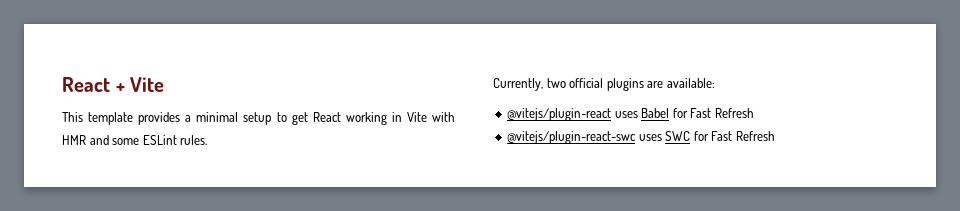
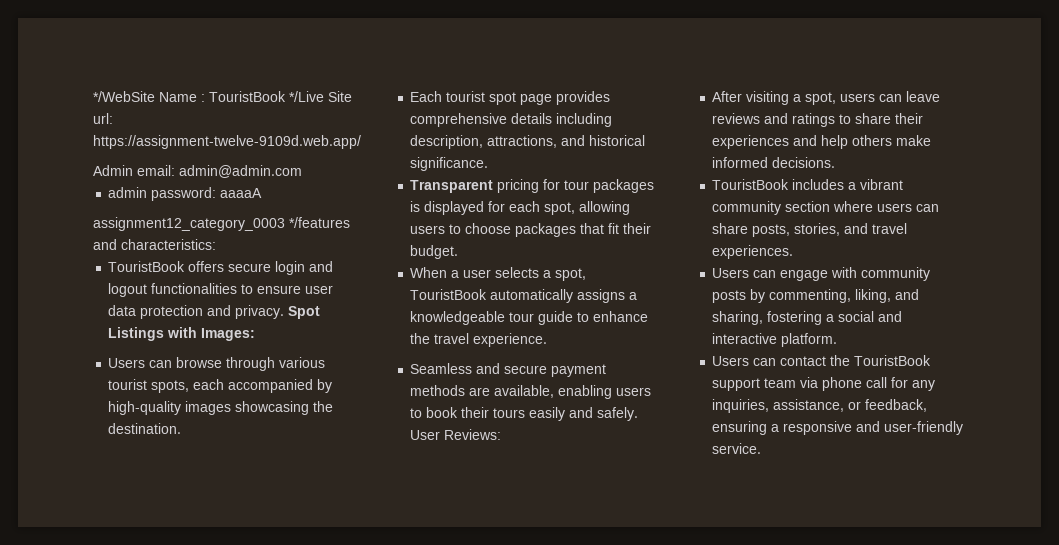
- React + Vite
- This template provides a minimal setup to get React working in Vite with HMR and some ESLint rules.
- Currently, two official plugins are available:
- @vitejs/plugin-react uses Babel for Fast Refresh
- @vitejs/plugin-react-swc uses SWC for Fast Refresh
+ */WebSite Name : TouristBook */Live Site url: https://assignment-twelve-9109d.web.app/
+ Admin email: admin@admin.com
+ admin password: aaaaA
+ assignment12_category_0003 */features and characteristics:
+ TouristBook offers secure login and logout functionalities to ensure user data protection and privacy. Spot Listings with Images:
+ Users can browse through various tourist spots, each accompanied by high-quality images showcasing the destination.
+ Each tourist spot page provides comprehensive details including description, attractions, and historical significance.
+ Transparent pricing for tour packages is displayed for each spot, allowing users to choose packages that fit their budget.
+ When a user selects a spot, TouristBook automatically assigns a knowledgeable tour guide to enhance the travel experience.
+ Seamless and secure payment methods are available, enabling users to book their tours easily and safely. User Reviews:
+ After visiting a spot, users can leave reviews and ratings to share their experiences and help others make informed decisions.
+ TouristBook includes a vibrant community section where users can share posts, stories, and travel experiences.
+ Users can engage with community posts by commenting, liking, and sharing, fostering a social and interactive platform.
+ Users can contact the TouristBook support team via phone call for any inquiries, assistance, or feedback, ensuring a responsive and user-friendly service.

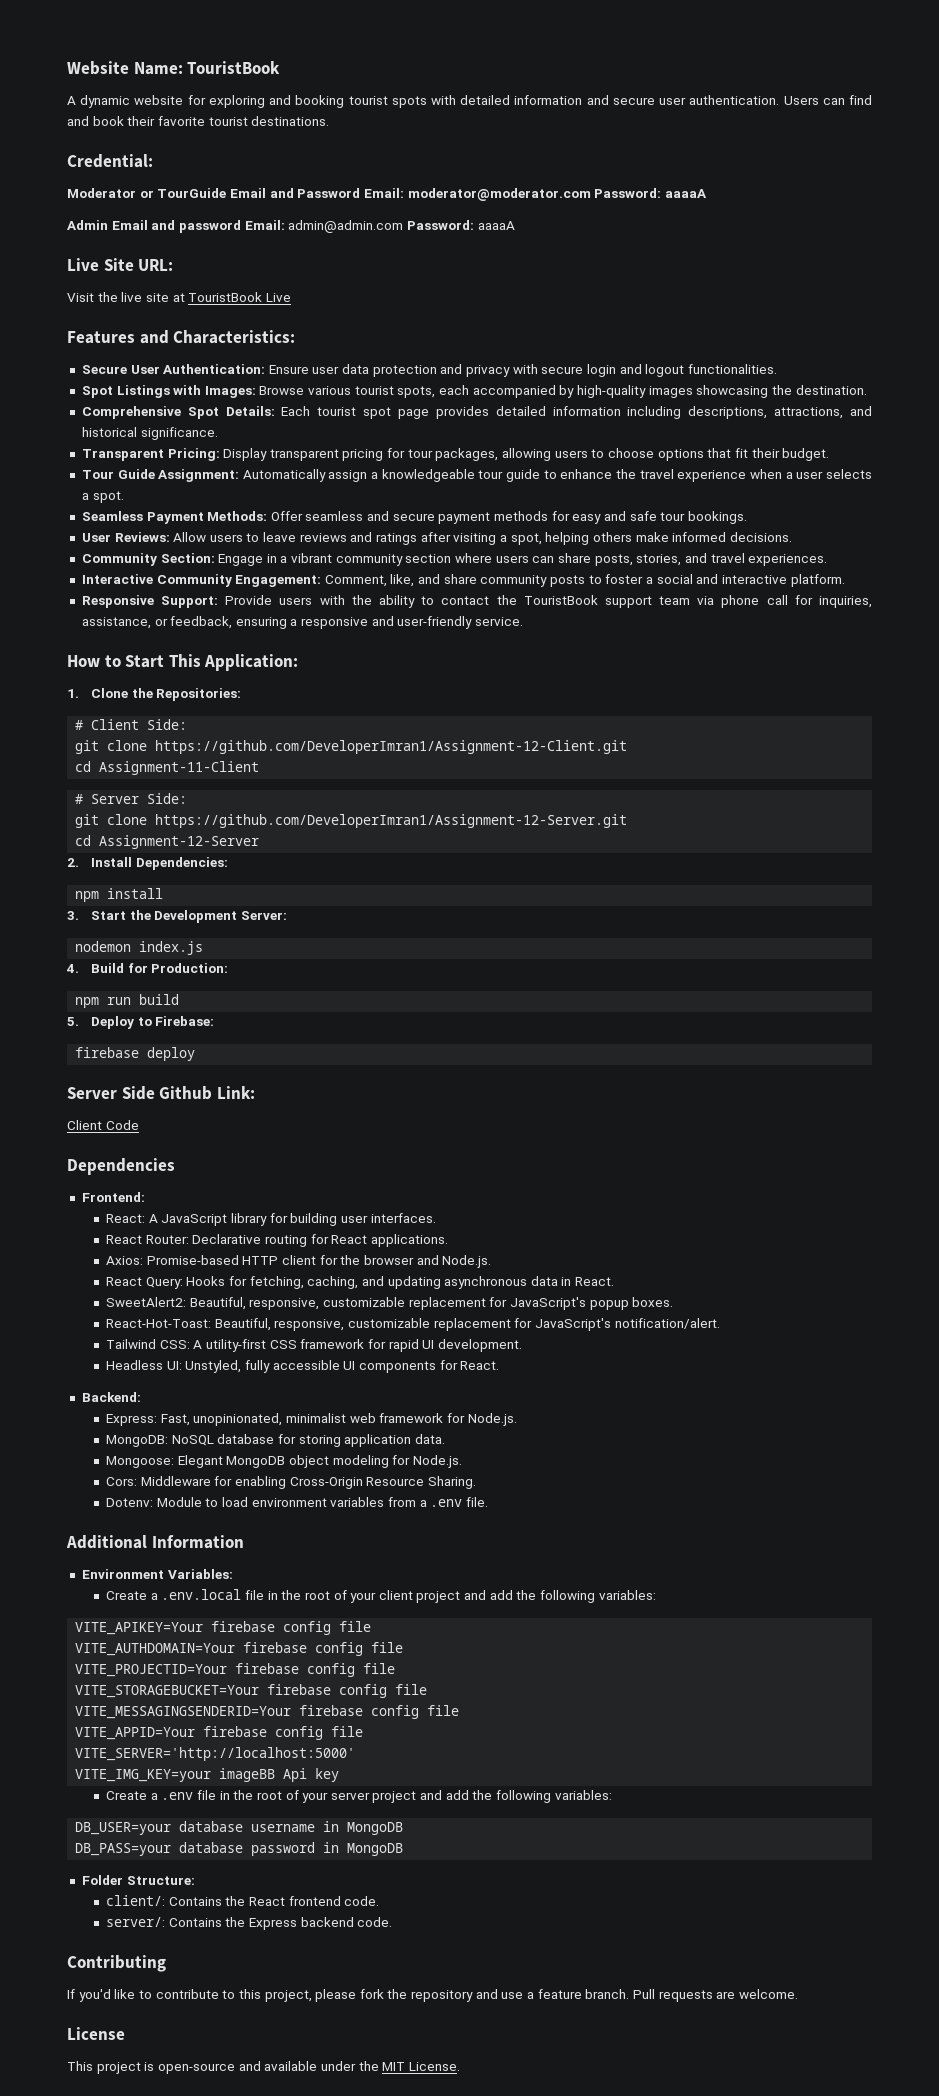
- */WebSite Name : TouristBook */Live Site url: https://assignment-twelve-9109d.web.app/
- Admin email: admin@admin.com
- admin password: aaaaA
- assignment12_category_0003 */features and characteristics:
- TouristBook offers secure login and logout functionalities to ensure user data protection and privacy. Spot Listings with Images:
- Users can browse through various tourist spots, each accompanied by high-quality images showcasing the destination.
+ Website Name: TouristBook
+ A dynamic website for exploring and booking tourist spots with detailed information and secure user authentication. Users can find and book their favorite tourist destinations.
+ Credential:
+ Moderator or TourGuide Email and Password Email: moderator@moderator.com Password: aaaaA
+ Admin Email and password Email: admin@admin.com Password: aaaaA
+ Live Site URL:
+ Visit the live site at TouristBook Live
+ Features and Characteristics:
+ Secure User Authentication: Ensure user data protection and privacy with secure login and logout functionalities.
+ Spot Listings with Images: Browse various tourist spots, each accompanied by high-quality images showcasing the destination.
- Each tourist spot page provides comprehensive details including description, attractions, and historical significance.
+ Comprehensive Spot Details: Each tourist spot page provides detailed information including descriptions, attractions, and historical significance.
- Transparent pricing for tour packages is displayed for each spot, allowing users to choose packages that fit their budget.
+ Transparent Pricing: Display transparent pricing for tour packages, allowing users to choose options that fit their budget.
- When a user selects a spot, TouristBook automatically assigns a knowledgeable tour guide to enhance the travel experience.
- Seamless and secure payment methods are available, enabling users to book their tours easily and safely. User Reviews:
- After visiting a spot, users can leave reviews and ratings to share their experiences and help others make informed decisions.
+ Tour Guide Assignment: Automatically assign a knowledgeable tour guide to enhance the travel experience when a user selects a spot.
+ Seamless Payment Methods: Offer seamless and secure payment methods for easy and safe tour bookings.
+ User Reviews: Allow users to leave reviews and ratings after visiting a spot, helping others make informed decisions.
- TouristBook includes a vibrant community section where users can share posts, stories, and travel experiences.
+ Community Section: Engage in a vibrant community section where users can share posts, stories, and travel experiences.
- Users can engage with community posts by commenting, liking, and sharing, fostering a social and interactive platform.
+ Interactive Community Engagement: Comment, like, and share community posts to foster a social and interactive platform.
- Users can contact the TouristBook support team via phone call for any inquiries, assistance, or feedback, ensuring a responsive and user-friendly service.
+ Responsive Support: Provide users with the ability to contact the TouristBook support team via phone call for inquiries, assistance, or feedback, ensuring a responsive and user-friendly service.
+ How to Start This Application:
+ 1. Clone the Repositories:
+ # Client Side:
+ git clone https://github.com/DeveloperImran1/Assignment-12-Client.git
+ cd Assignment-11-Client
+ # Server Side:
+ git clone https://github.com/DeveloperImran1/Assignment-12-Server.git
+ cd Assignment-12-Server
+ 2. Install Dependencies:
+ npm install
+ 3. Start the Development Server:
+ nodemon index.js
+ 4. Build for Production:
+ npm run build
+ 5. Deploy to Firebase:
+ firebase deploy
+ Server Side Github Link:
+ Client Code
+ Dependencies
+ Frontend:
+ React: A JavaScript library for building user interfaces.
+ React Router: Declarative routing for React applications.
+ Axios: Promise-based HTTP client for the browser and Node.js.
+ React Query: Hooks for fetching, caching, and updating asynchronous data in React.
+ SweetAlert2: Beautiful, responsive, customizable replacement for JavaScript's popup boxes.
+ React-Hot-Toast: Beautiful, responsive, customizable replacement for JavaScript's notification/alert.
+ Tailwind CSS: A utility-first CSS framework for rapid UI development.
+ Headless UI: Unstyled, fully accessible UI components for React.
+ Backend:
+ Express: Fast, unopinionated, minimalist web framework for Node.js.
+ MongoDB: NoSQL database for storing application data.
+ Mongoose: Elegant MongoDB object modeling for Node.js.
+ Cors: Middleware for enabling Cross-Origin Resource Sharing.
+ Dotenv: Module to load environment variables from a .env file.
+ Additional Information
+ Environment Variables:
+ Create a .env.local file in the root of your client project and add the following variables:
+ VITE_APIKEY=Your firebase config file
+ VITE_AUTHDOMAIN=Your firebase config file
+ VITE_PROJECTID=Your firebase config file
+ VITE_STORAGEBUCKET=Your firebase config file
+ VITE_MESSAGINGSENDERID=Your firebase config file
+ VITE_APPID=Your firebase config file
+ VITE_SERVER='http://localhost:5000'
+ VITE_IMG_KEY=your imageBB Api key
+ Create a .env file in the root of your server project and add the following variables:
+ DB_USER=your database username in MongoDB
+ DB_PASS=your database password in MongoDB
+ Folder Structure:
+ client/: Contains the React frontend code.
+ server/: Contains the Express backend code.
+ Contributing
+ If you'd like to contribute to this project, please fork the repository and use a feature branch. Pull requests are welcome.
+ License
+ This project is open-source and available under the MIT License.

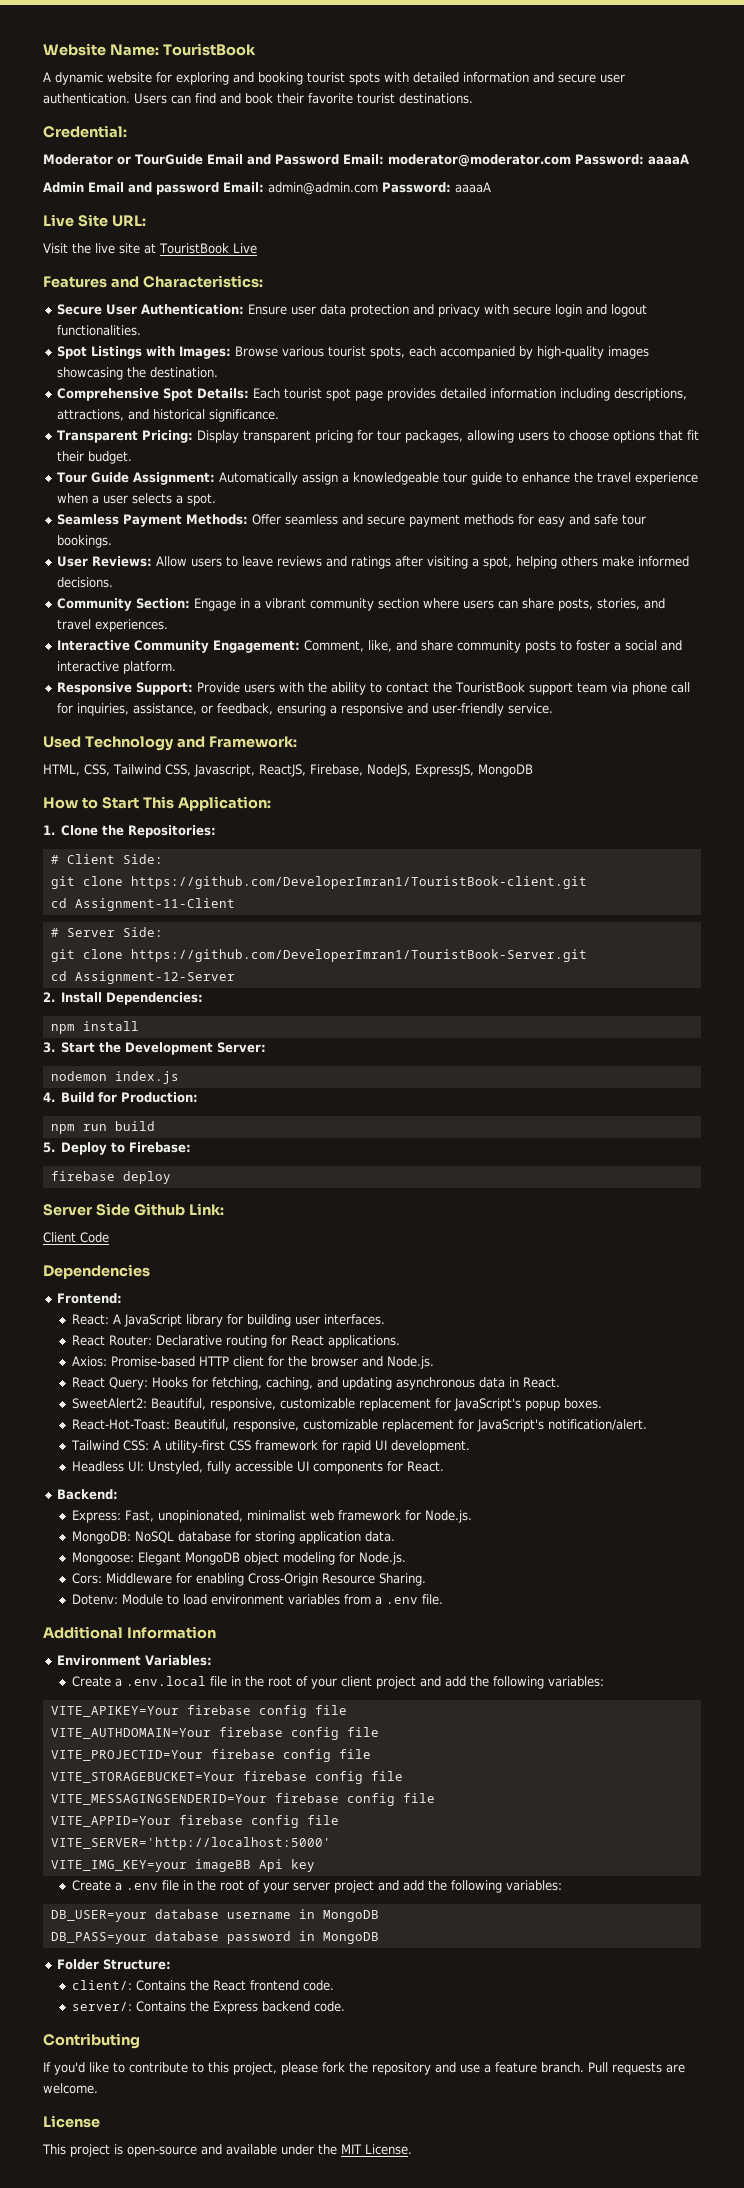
+ Used Technology and Framework:
+ HTML, CSS, Tailwind CSS, Javascript, ReactJS, Firebase, NodeJS, ExpressJS, MongoDB
- git clone https://github.com/DeveloperImran1/Assignment-12-Client.git
+ git clone https://github.com/DeveloperImran1/TouristBook-client.git
- git clone https://github.com/DeveloperImran1/Assignment-12-Server.git
+ git clone https://github.com/DeveloperImran1/TouristBook-Server.git

